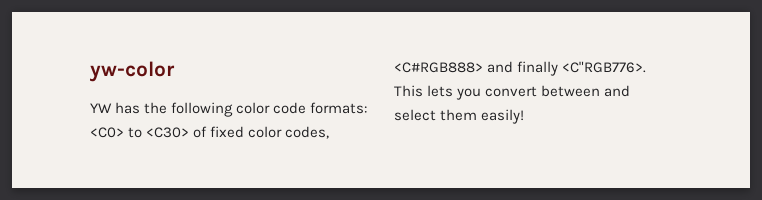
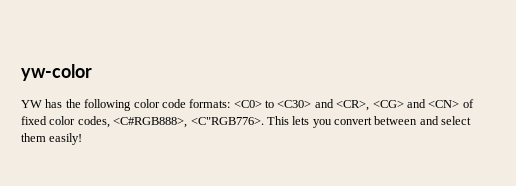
- YW has the following color code formats: <C0> to <C30> of fixed color codes, <C#RGB888> and finally <C"RGB776>.
+ YW has the following color code formats: <C0> to <C30> and <CR>, <CG> and <CN> of fixed color codes, <C#RGB888>, <C"RGB776>.

